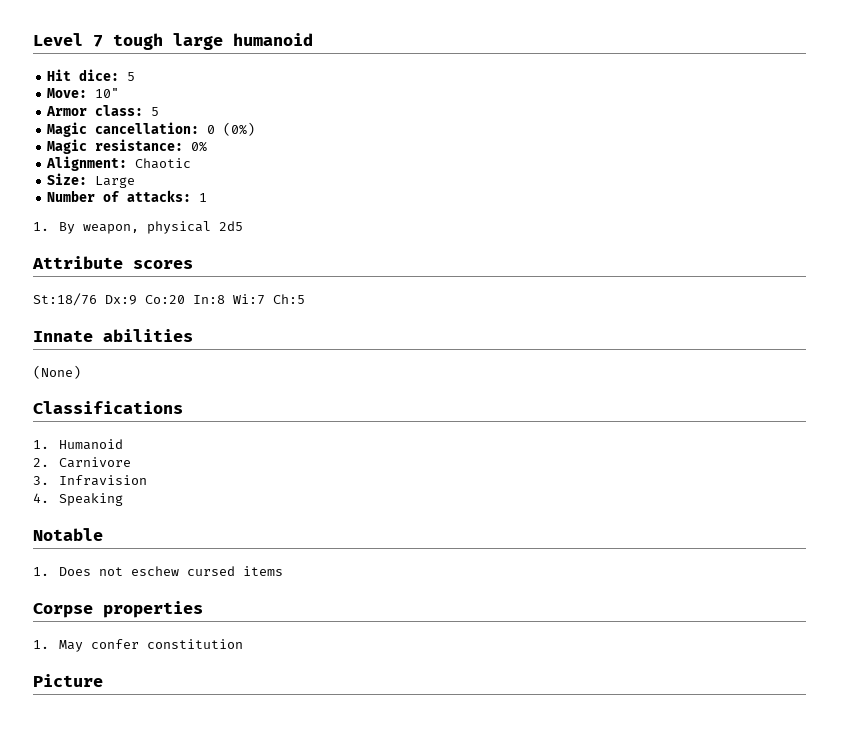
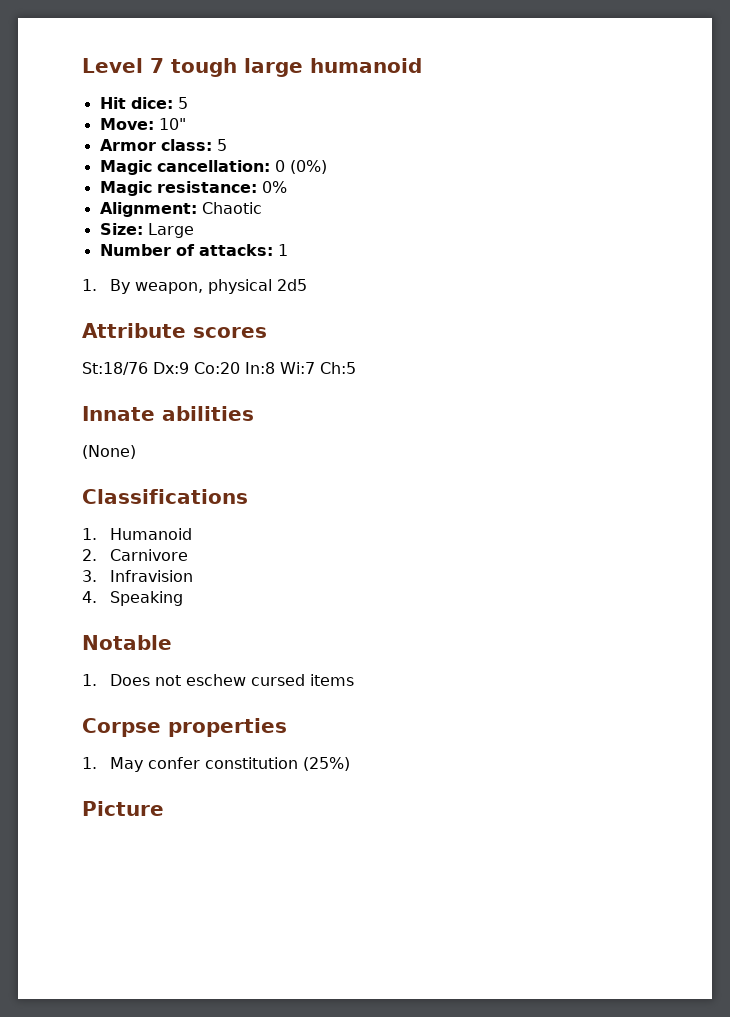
- 1. May confer constitution
+ 1. May confer constitution (25%)

